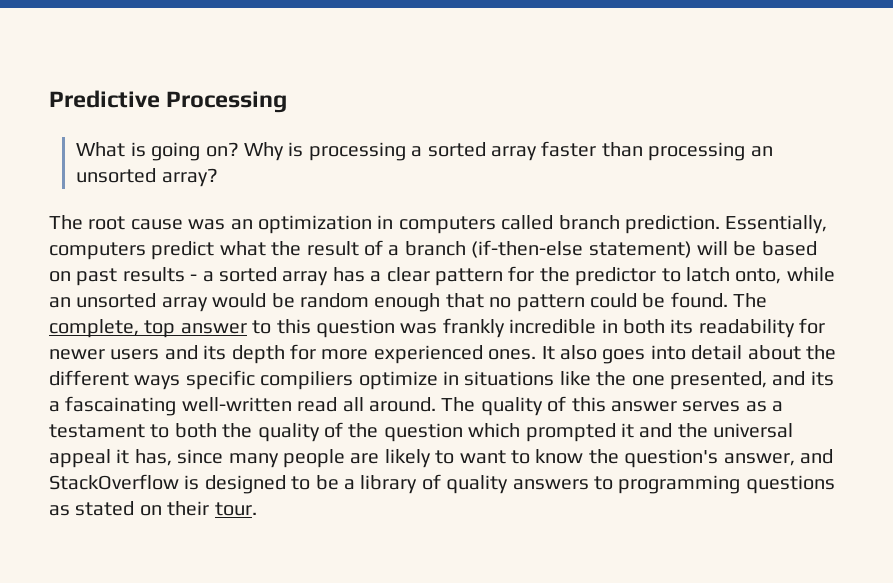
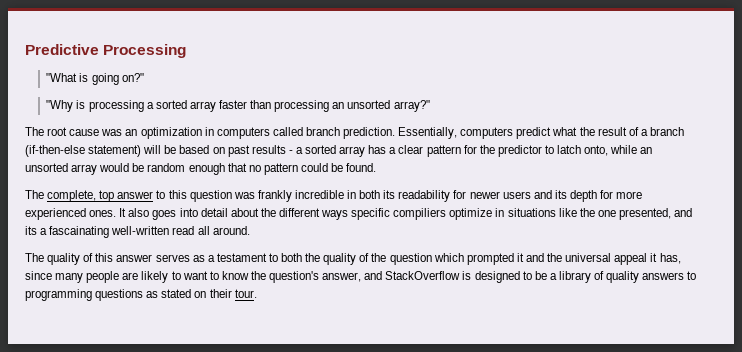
- What is going on? Why is processing a sorted array faster than processing an unsorted array?
+ "What is going on?"
+ "Why is processing a sorted array faster than processing an unsorted array?"
- Essentially, computers predict what the result of a branch (if-then-else statement) will be based on past results - a sorted array has a clear pattern for the predictor to latch onto, while an unsorted array would be random enough that no pattern could be found. The complete, top answer to this question was frankly incredible in both its readability for newer users and its depth for more experienced ones.
+ Essentially, computers predict what the result of a branch (if-then-else statement) will be based on past results - a sorted array has a clear pattern for the predictor to latch onto, while an unsorted array would be random enough that no pattern could be found.
+ The complete, top answer to this question was frankly incredible in both its readability for newer users and its depth for more experienced ones.
- It also goes into detail about the different ways specific compiliers optimize in situations like the one presented, and its a fascainating well-written read all around. The quality of this answer serves as a testament to both the quality of the question which prompted it and the universal appeal it has, since many people are likely to want to know the question's answer, and StackOverflow is designed to be a library of quality answers to programming questions as stated on their tour.
+ It also goes into detail about the different ways specific compiliers optimize in situations like the one presented, and its a fascainating well-written read all around.
+ The quality of this answer serves as a testament to both the quality of the question which prompted it and the universal appeal it has, since many people are likely to want to know the question's answer, and StackOverflow is designed to be a library of quality answers to programming questions as stated on their tour.

